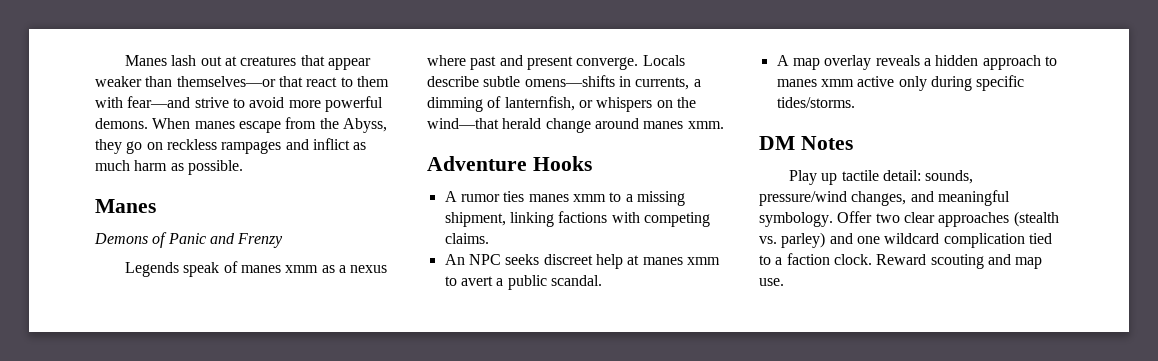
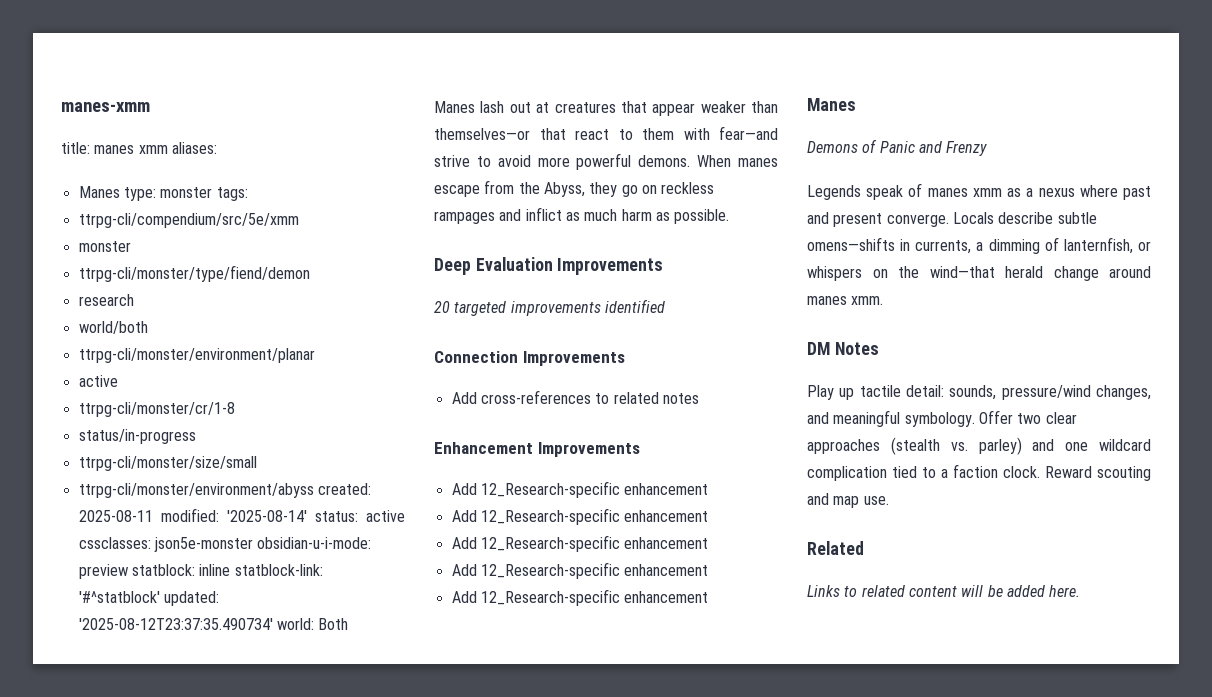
+ manes-xmm
+ title: manes xmm aliases:
+ Manes type: monster tags:
+ ttrpg-cli/compendium/src/5e/xmm
+ monster
+ ttrpg-cli/monster/type/fiend/demon
+ research
+ world/both
+ ttrpg-cli/monster/environment/planar
+ active
+ ttrpg-cli/monster/cr/1-8
+ status/in-progress
+ ttrpg-cli/monster/size/small
+ ttrpg-cli/monster/environment/abyss created: 2025-08-11 modified: '2025-08-14' status: active cssclasses: json5e-monster obsidian-u-i-mode: preview statblock: inline statblock-link: '#^statblock' updated: '2025-08-12T23:37:35.490734' world: Both
+ Deep Evaluation Improvements
+ 20 targeted improvements identified
+ Connection Improvements
+ Add cross-references to related notes
+ Enhancement Improvements
+ Add 12_Research-specific enhancement
+ Add 12_Research-specific enhancement
+ Add 12_Research-specific enhancement
+ Add 12_Research-specific enhancement
+ Add 12_Research-specific enhancement
- Adventure Hooks
- A rumor ties manes xmm to a missing shipment, linking factions with competing claims.
- An NPC seeks discreet help at manes xmm to avert a public scandal.
- A map overlay reveals a hidden approach to manes xmm active only during specific tides/storms.
+ Related
+ Links to related content will be added here.

